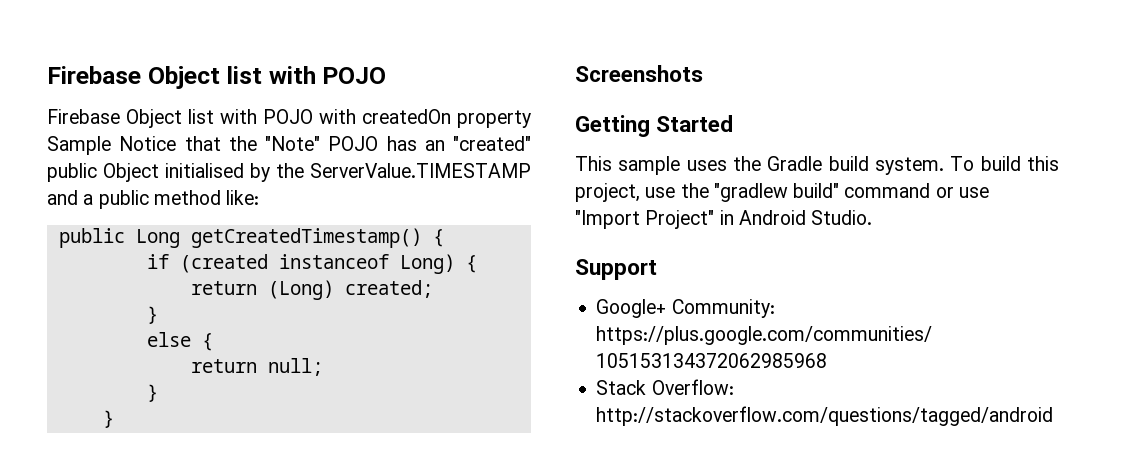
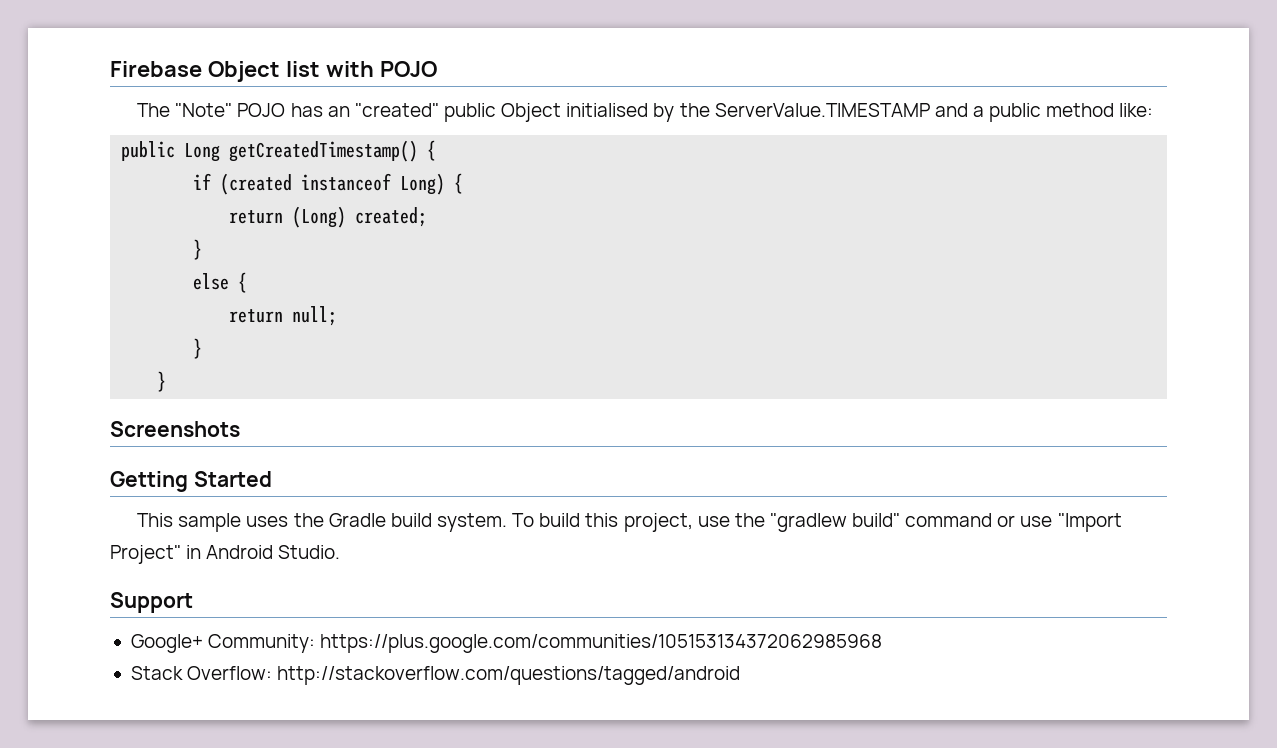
- Firebase Object list with POJO with createdOn property Sample Notice that the "Note" POJO has an "created" public Object initialised by the ServerValue.TIMESTAMP and a public method like:
+ The "Note" POJO has an "created" public Object initialised by the ServerValue.TIMESTAMP and a public method like:

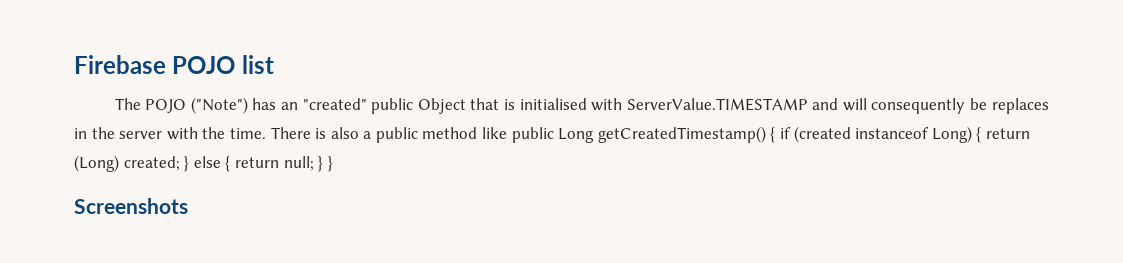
- Firebase Object list with POJO
+ Firebase POJO list
- The "Note" POJO has an "created" public Object initialised by the ServerValue.TIMESTAMP and a public method like:
- public Long getCreatedTimestamp() {
- if (created instanceof Long) {
- return (Long) created;
- }
- else {
- return null;
- }
- }
+ The POJO ("Note") has an "created" public Object that is initialised with ServerValue.TIMESTAMP and will consequently be replaces in the server with the time. There is also a public method like public Long getCreatedTimestamp() { if (created instanceof Long) { return (Long) created; } else { return null; } }
- Getting Started
- This sample uses the Gradle build system. To build this project, use the "gradlew build" command or use "Import Project" in Android Studio.
- Support
- Google+ Community: https://plus.google.com/communities/105153134372062985968
- Stack Overflow: http://stackoverflow.com/questions/tagged/android

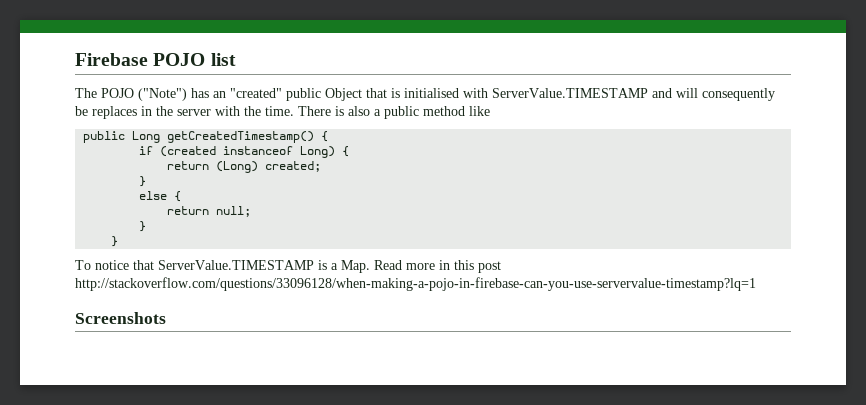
- There is also a public method like public Long getCreatedTimestamp() { if (created instanceof Long) { return (Long) created; } else { return null; } }
+ There is also a public method like
+ public Long getCreatedTimestamp() {
+ if (created instanceof Long) {
+ return (Long) created;
+ }
+ else {
+ return null;
+ }
+ }
+ To notice that ServerValue.TIMESTAMP is a Map. Read more in this post http://stackoverflow.com/questions/33096128/when-making-a-pojo-in-firebase-can-you-use-servervalue-timestamp?lq=1

